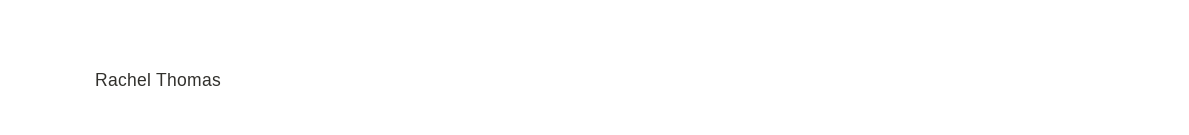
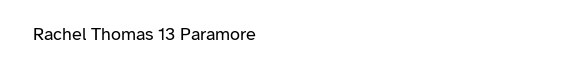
- Rachel Thomas
+ Rachel Thomas 13 Paramore

